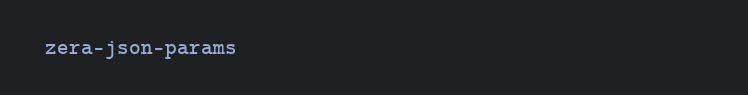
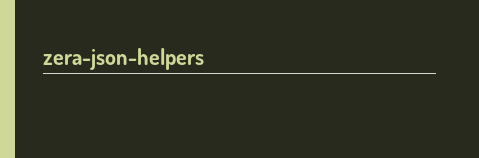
- zera-json-params
+ zera-json-helpers

